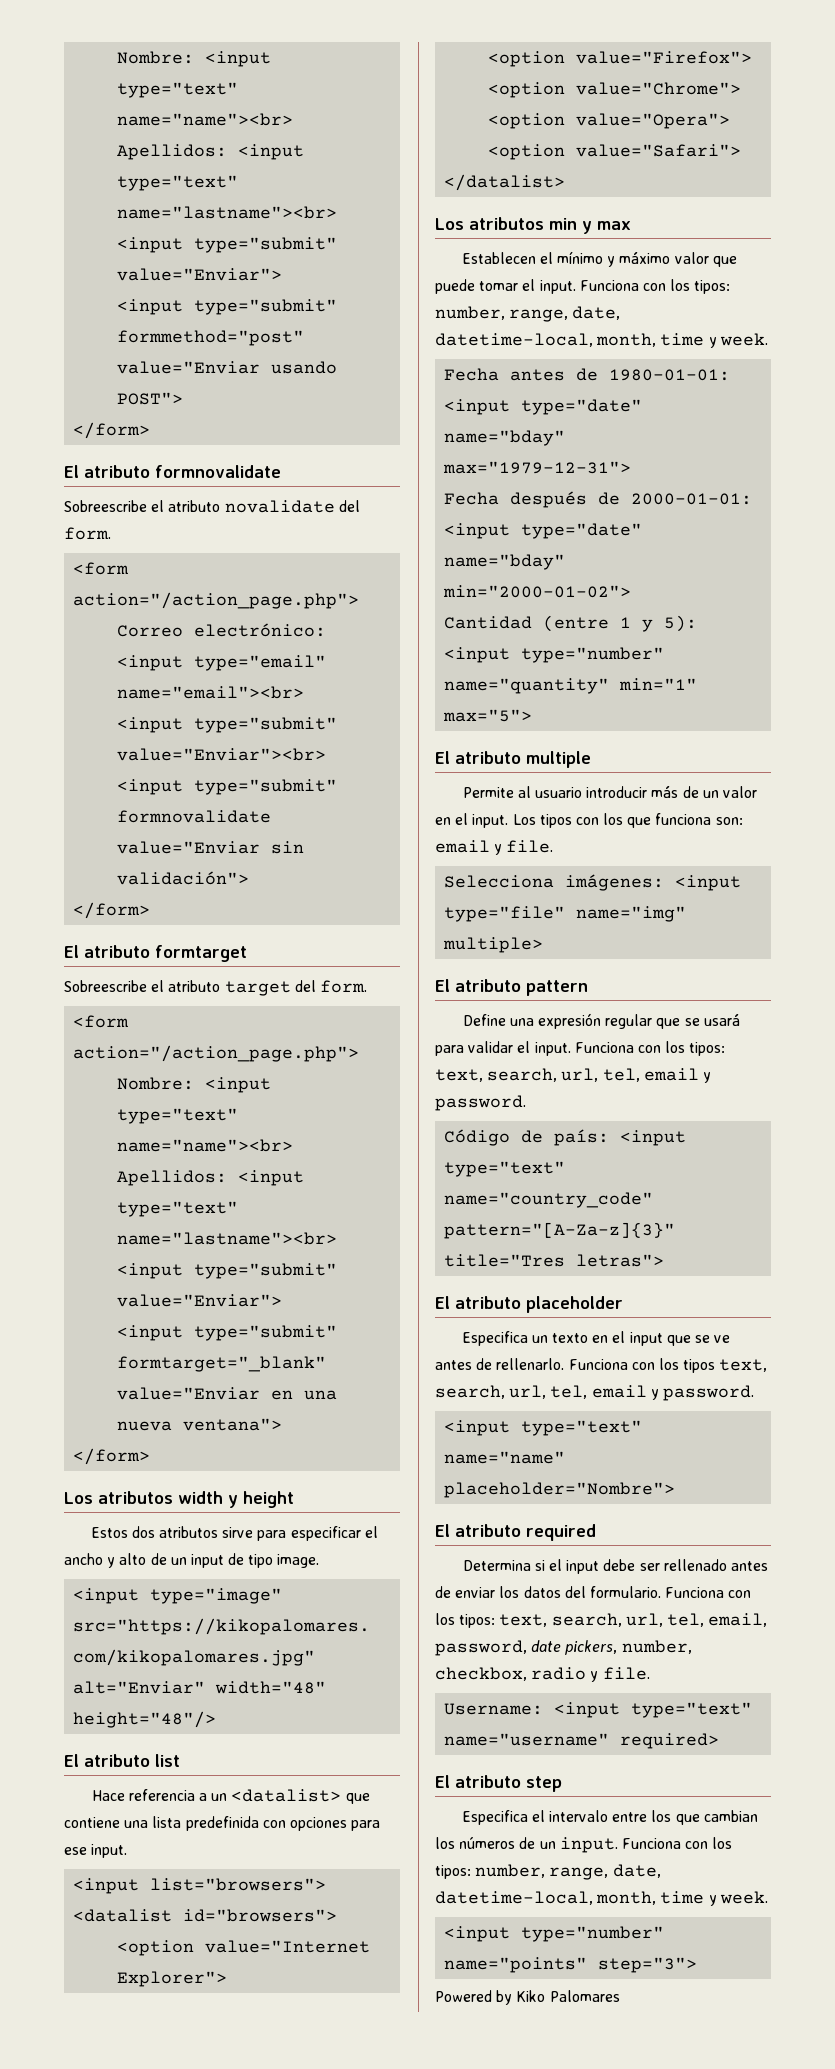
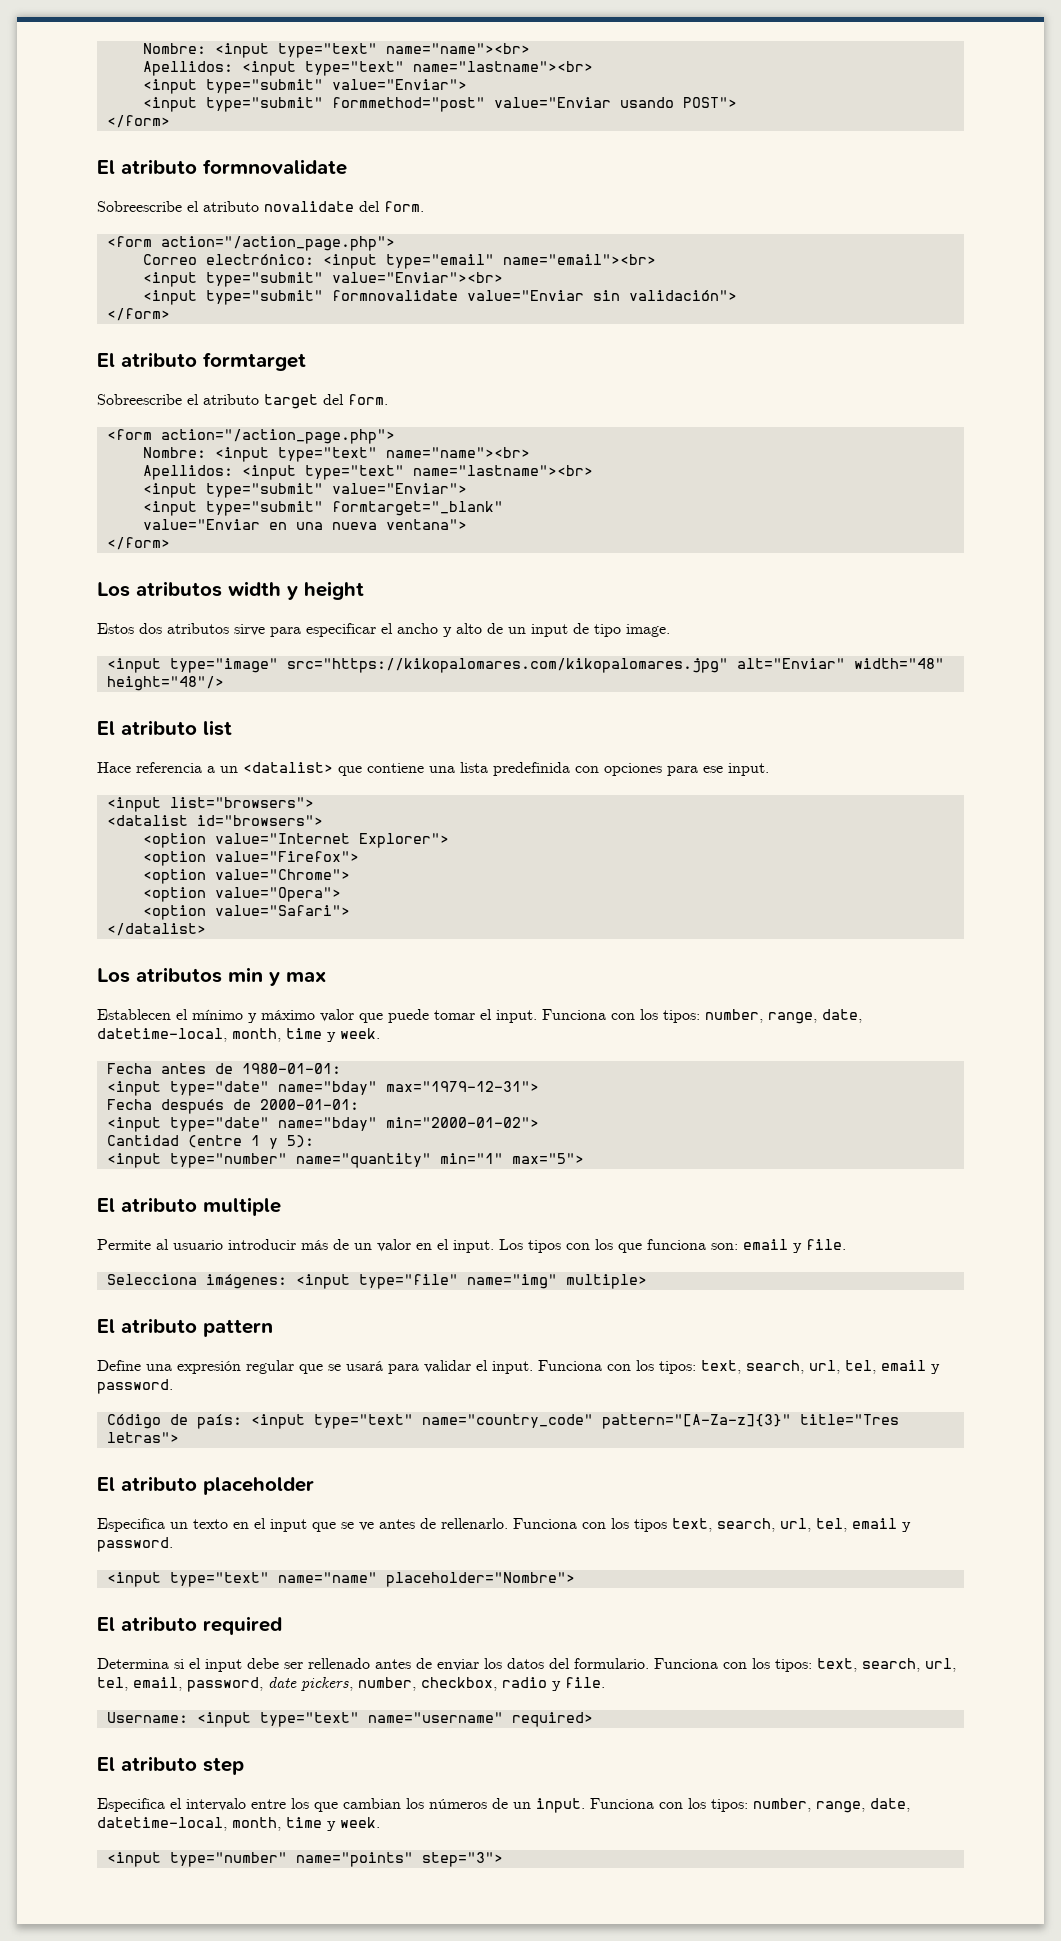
- Powered by Kiko Palomares

